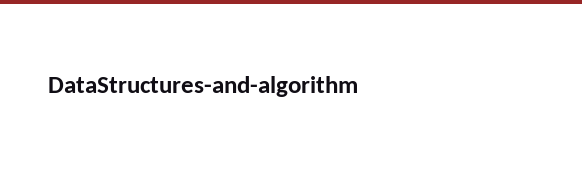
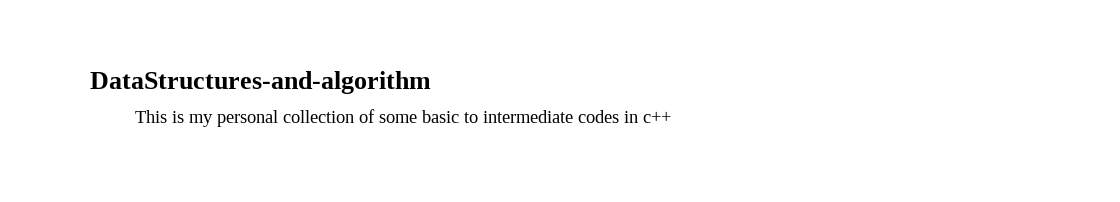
+ This is my personal collection of some basic to intermediate codes in c++

